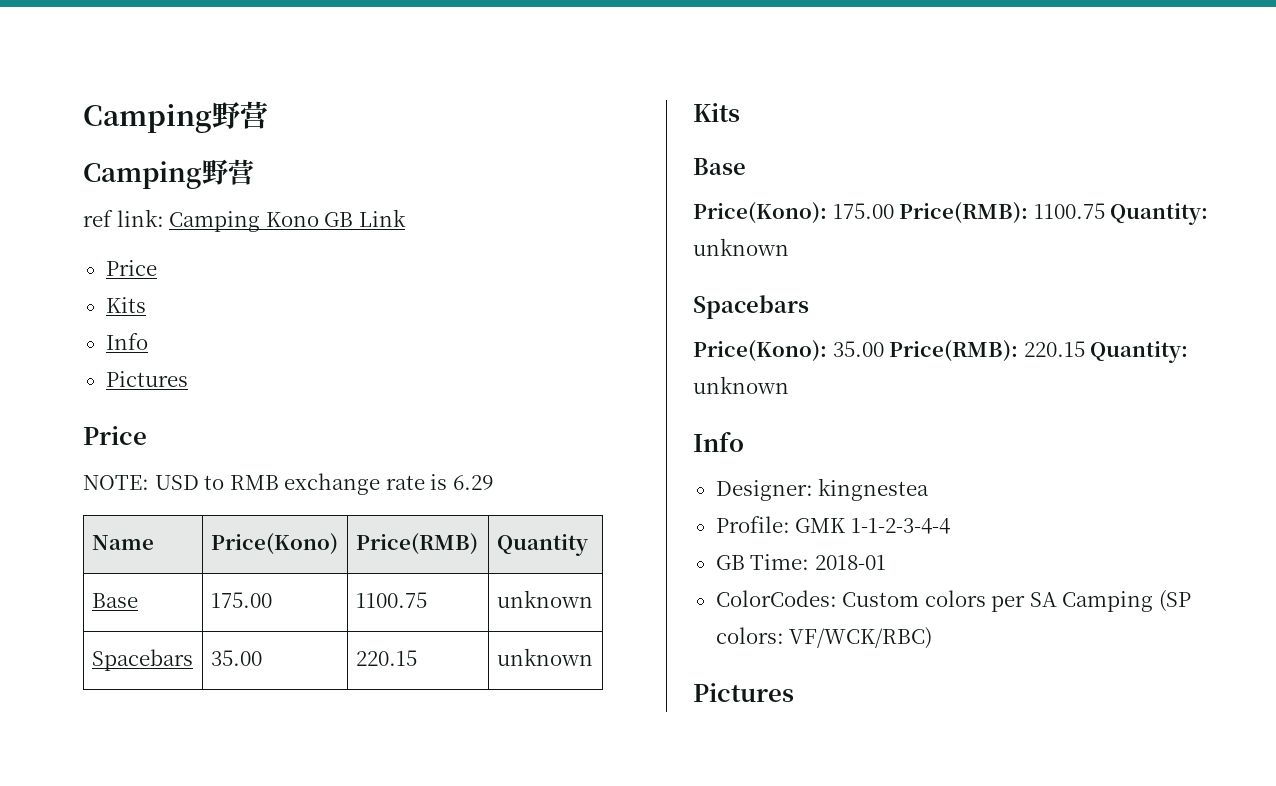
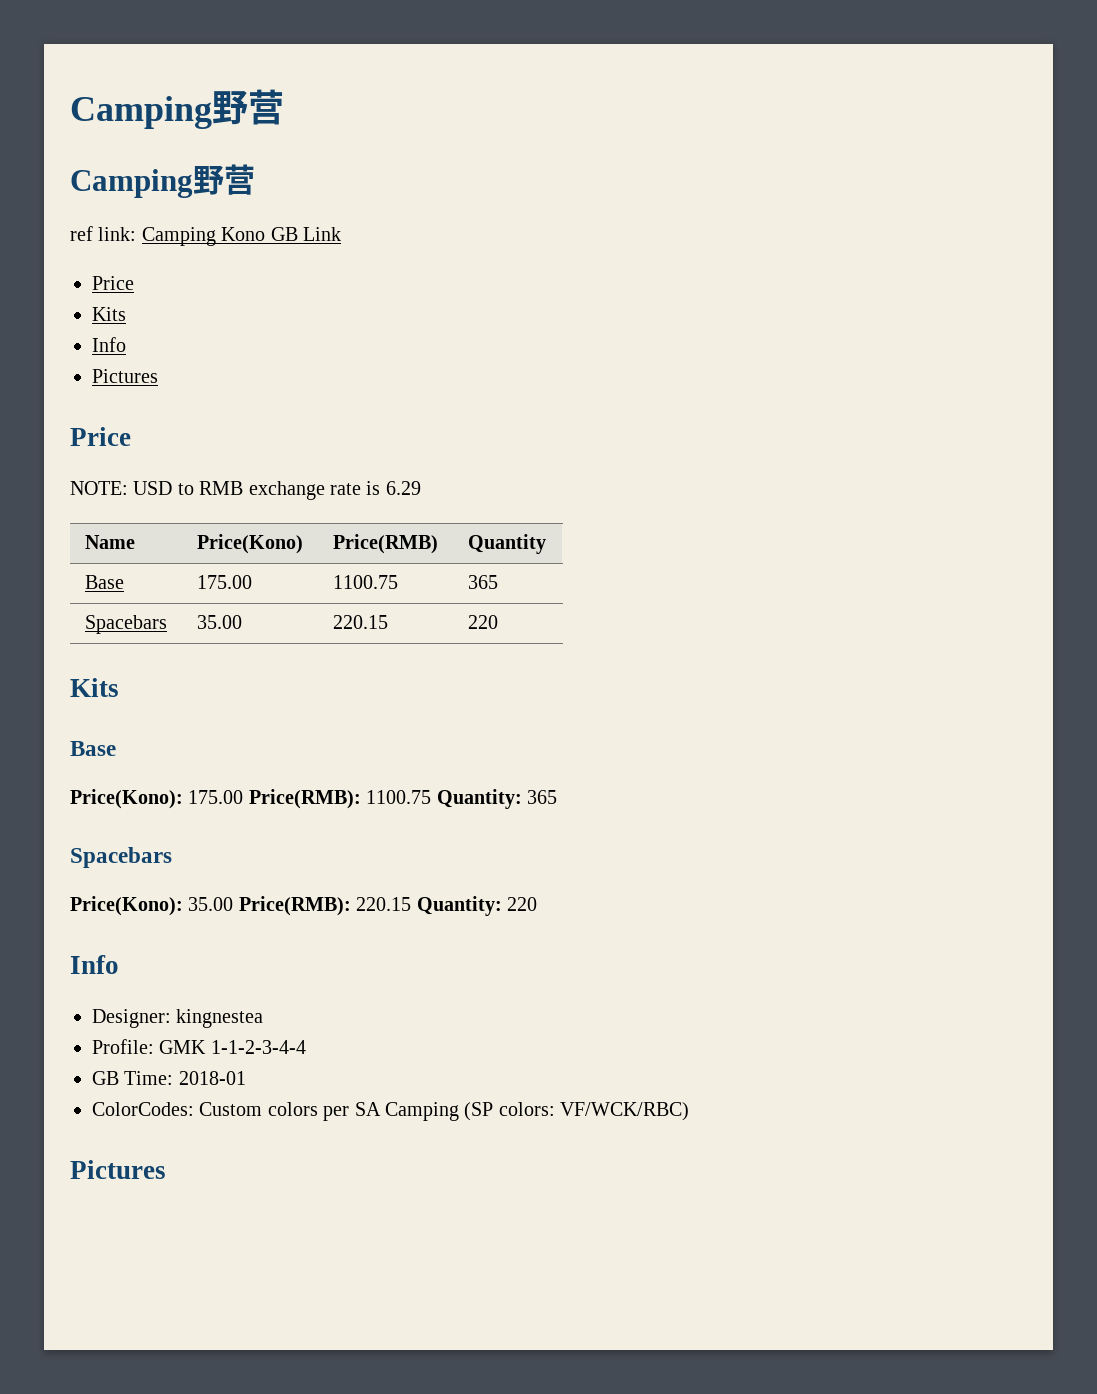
- Base | 175.00 | 1100.75 | unknown
+ Base | 175.00 | 1100.75 | 365
- Spacebars | 35.00 | 220.15 | unknown
+ Spacebars | 35.00 | 220.15 | 220
- Price(Kono): 175.00 Price(RMB): 1100.75 Quantity: unknown
+ Price(Kono): 175.00 Price(RMB): 1100.75 Quantity: 365
- Price(Kono): 35.00 Price(RMB): 220.15 Quantity: unknown
+ Price(Kono): 35.00 Price(RMB): 220.15 Quantity: 220

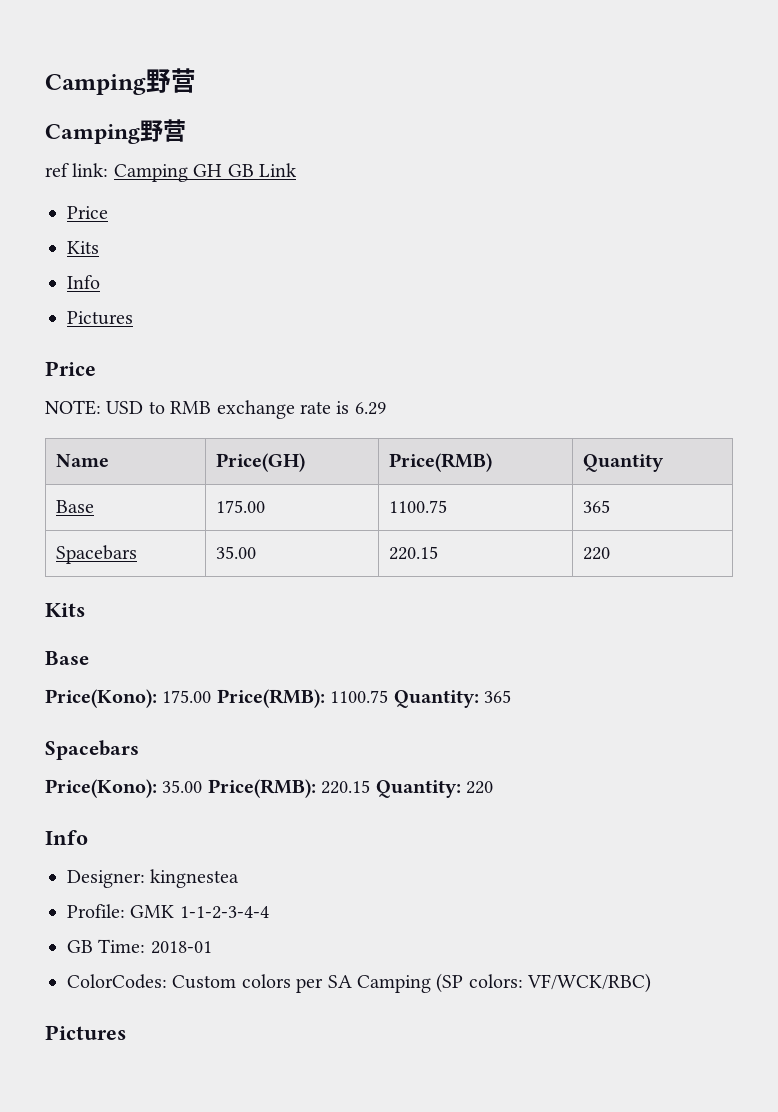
- ref link: Camping Kono GB Link
+ ref link: Camping GH GB Link
- Name | Price(Kono) | Price(RMB) | Quantity
+ Name | Price(GH) | Price(RMB) | Quantity

